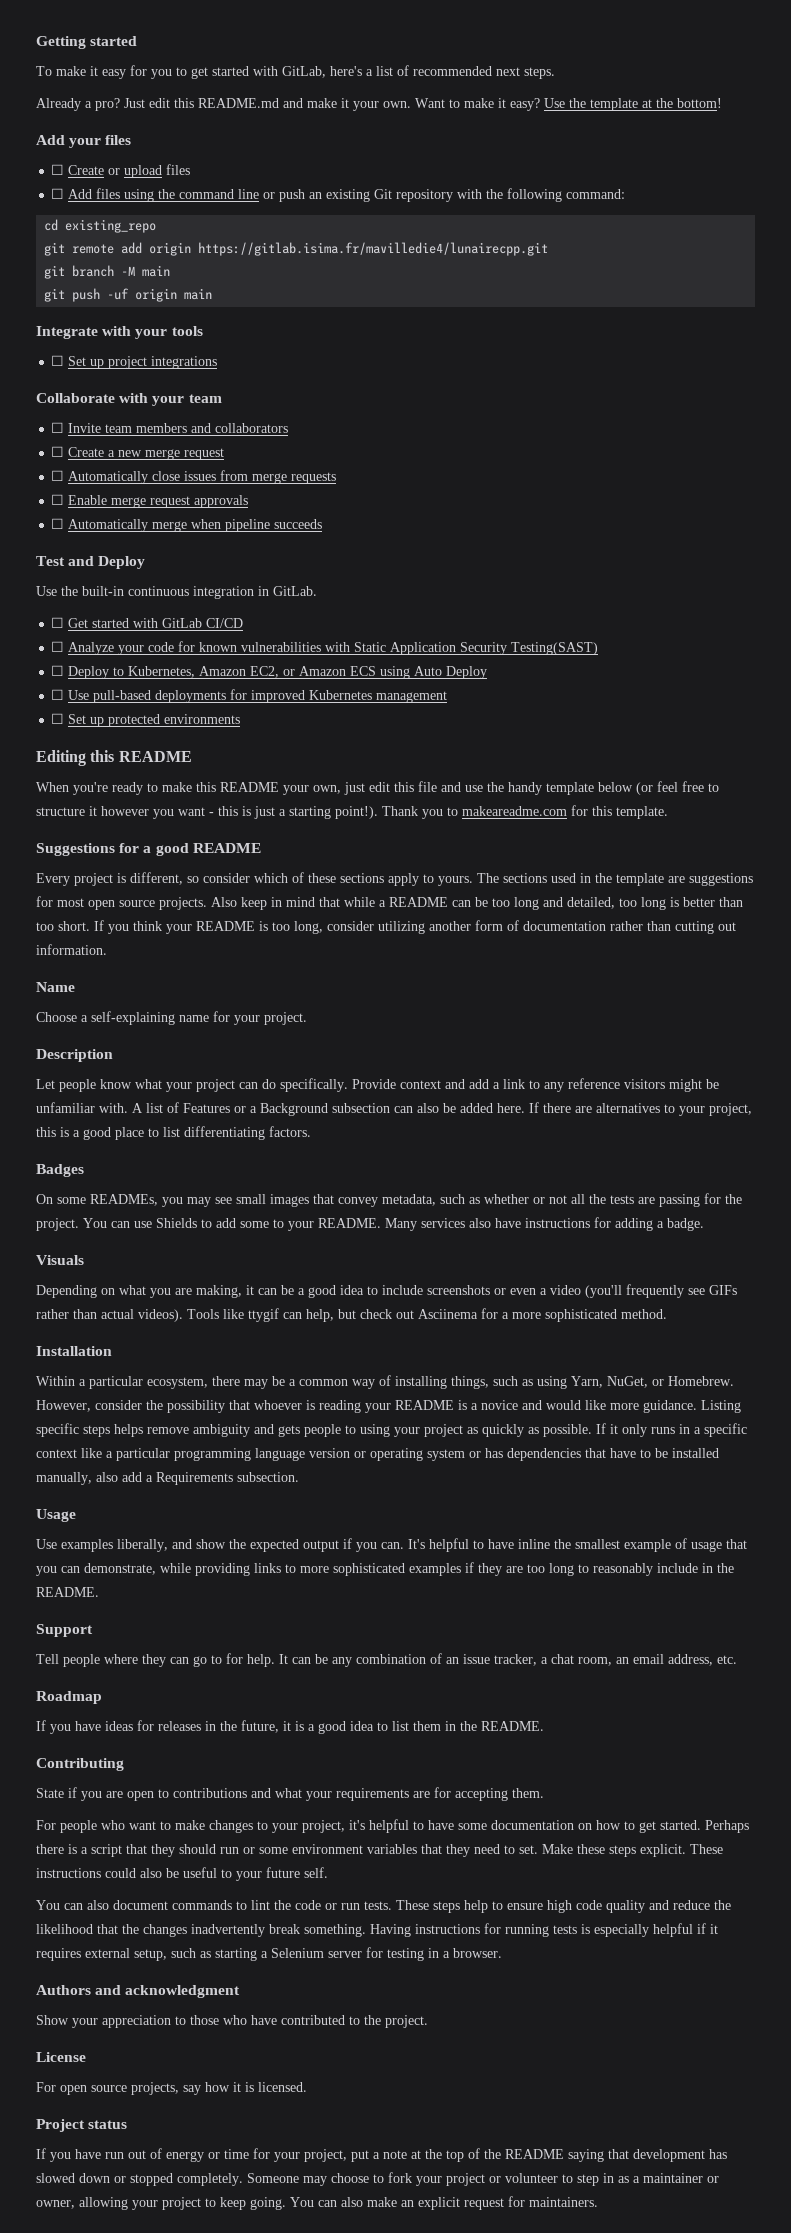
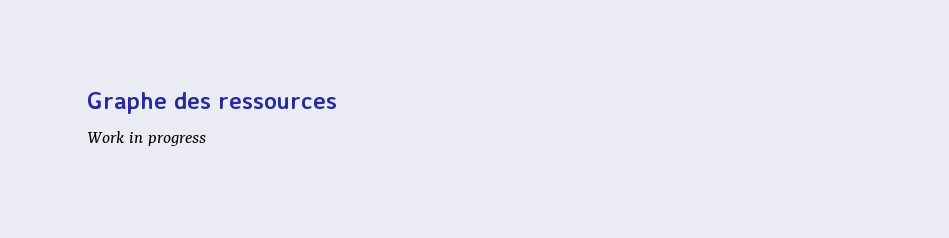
- Getting started
- To make it easy for you to get started with GitLab, here's a list of recommended next steps.
- Already a pro? Just edit this README.md and make it your own. Want to make it easy? Use the template at the bottom!
- Add your files
- ☐ Create or upload files
- ☐ Add files using the command line or push an existing Git repository with the following command:
- cd existing_repo
- git remote add origin https://gitlab.isima.fr/mavilledie4/lunairecpp.git
- git branch -M main
- git push -uf origin main
- Integrate with your tools
- ☐ Set up project integrations
- Collaborate with your team
- ☐ Invite team members and collaborators
- ☐ Create a new merge request
- ☐ Automatically close issues from merge requests
- ☐ Enable merge request approvals
- ☐ Automatically merge when pipeline succeeds
- Test and Deploy
- Use the built-in continuous integration in GitLab.
- ☐ Get started with GitLab CI/CD
- ☐ Analyze your code for known vulnerabilities with Static Application Security Testing(SAST)
- ☐ Deploy to Kubernetes, Amazon EC2, or Amazon ECS using Auto Deploy
- ☐ Use pull-based deployments for improved Kubernetes management
- ☐ Set up protected environments
- Editing this README
- When you're ready to make this README your own, just edit this file and use the handy template below (or feel free to structure it however you want - this is just a starting point!). Thank you to makeareadme.com for this template.
- Suggestions for a good README
- Every project is different, so consider which of these sections apply to yours. The sections used in the template are suggestions for most open source projects. Also keep in mind that while a README can be too long and detailed, too long is better than too short. If you think your README is too long, consider utilizing another form of documentation rather than cutting out information.
- Name
- Choose a self-explaining name for your project.
- Description
- Let people know what your project can do specifically. Provide context and add a link to any reference visitors might be unfamiliar with. A list of Features or a Background subsection can also be added here. If there are alternatives to your project, this is a good place to list differentiating factors.
- Badges
- On some READMEs, you may see small images that convey metadata, such as whether or not all the tests are passing for the project. You can use Shields to add some to your README. Many services also have instructions for adding a badge.
- Visuals
- Depending on what you are making, it can be a good idea to include screenshots or even a video (you'll frequently see GIFs rather than actual videos). Tools like ttygif can help, but check out Asciinema for a more sophisticated method.
- Installation
- Within a particular ecosystem, there may be a common way of installing things, such as using Yarn, NuGet, or Homebrew. However, consider the possibility that whoever is reading your README is a novice and would like more guidance. Listing specific steps helps remove ambiguity and gets people to using your project as quickly as possible. If it only runs in a specific context like a particular programming language version or operating system or has dependencies that have to be installed manually, also add a Requirements subsection.
- Usage
- Use examples liberally, and show the expected output if you can. It's helpful to have inline the smallest example of usage that you can demonstrate, while providing links to more sophisticated examples if they are too long to reasonably include in the README.
- Support
- Tell people where they can go to for help. It can be any combination of an issue tracker, a chat room, an email address, etc.
- Roadmap
- If you have ideas for releases in the future, it is a good idea to list them in the README.
- Contributing
- State if you are open to contributions and what your requirements are for accepting them.
- For people who want to make changes to your project, it's helpful to have some documentation on how to get started. Perhaps there is a script that they should run or some environment variables that they need to set. Make these steps explicit. These instructions could also be useful to your future self.
- You can also document commands to lint the code or run tests. These steps help to ensure high code quality and reduce the likelihood that the changes inadvertently break something. Having instructions for running tests is especially helpful if it requires external setup, such as starting a Selenium server for testing in a browser.
- Authors and acknowledgment
- Show your appreciation to those who have contributed to the project.
- License
- For open source projects, say how it is licensed.
- Project status
- If you have run out of energy or time for your project, put a note at the top of the README saying that development has slowed down or stopped completely. Someone may choose to fork your project or volunteer to step in as a maintainer or owner, allowing your project to keep going. You can also make an explicit request for maintainers.
+ Graphe des ressources
+ Work in progress

